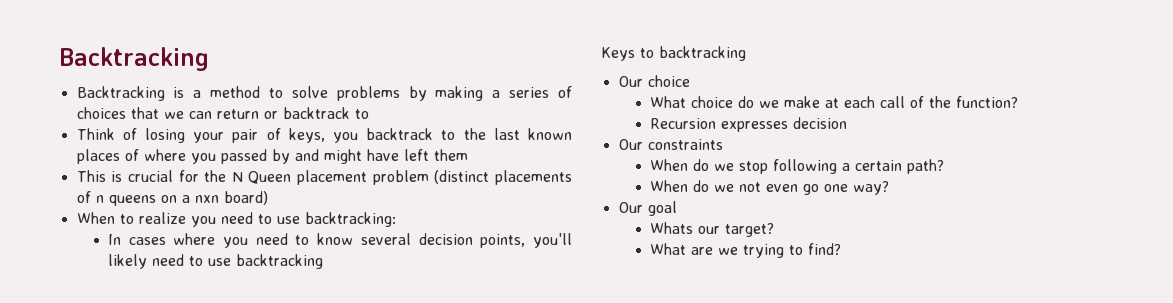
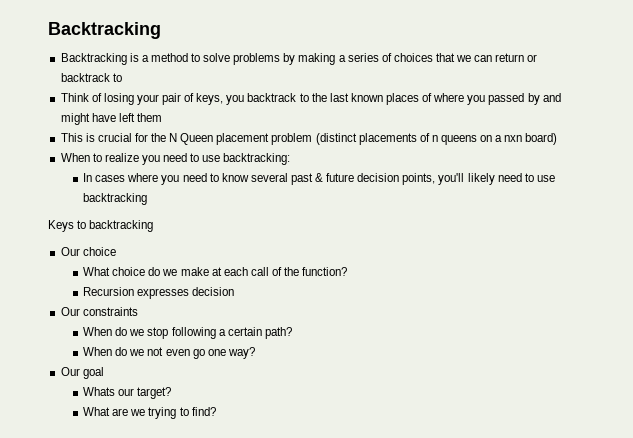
- In cases where you need to know several decision points, you'll likely need to use backtracking
+ In cases where you need to know several past & future decision points, you'll likely need to use backtracking

